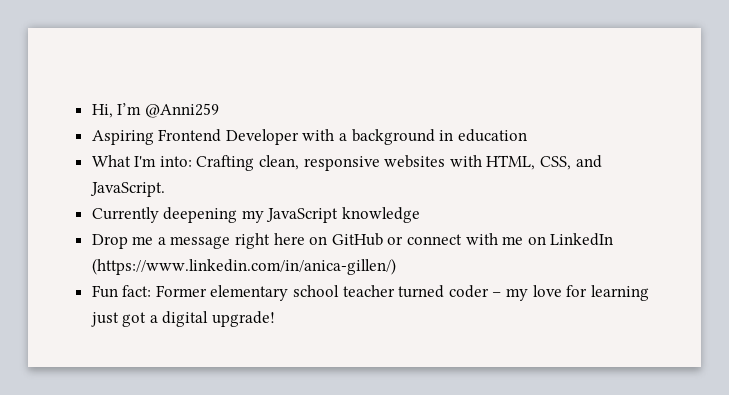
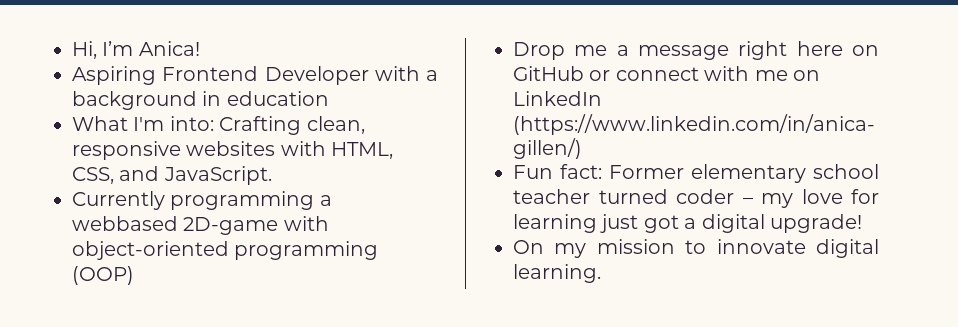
- Hi, I’m @Anni259
+ Hi, I’m Anica!
- Currently deepening my JavaScript knowledge
+ Currently programming a webbased 2D-game with object-oriented programming (OOP)
+ On my mission to innovate digital learning.

